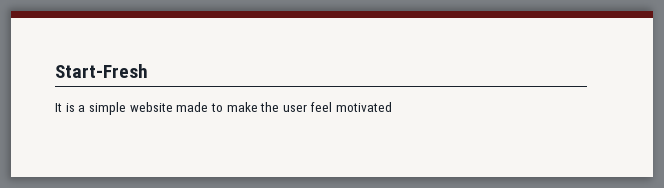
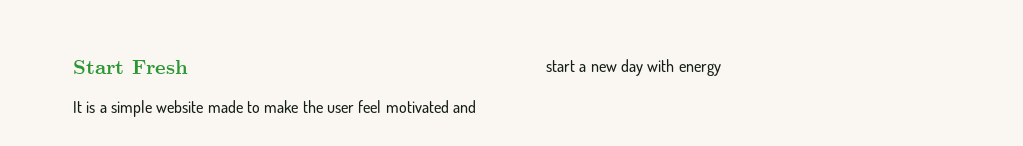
- Start-Fresh
+ Start Fresh
- It is a simple website made to make the user feel motivated
+ It is a simple website made to make the user feel motivated and start a new day with energy

